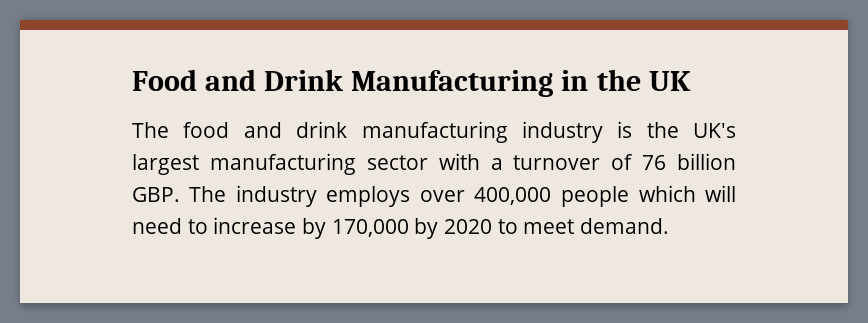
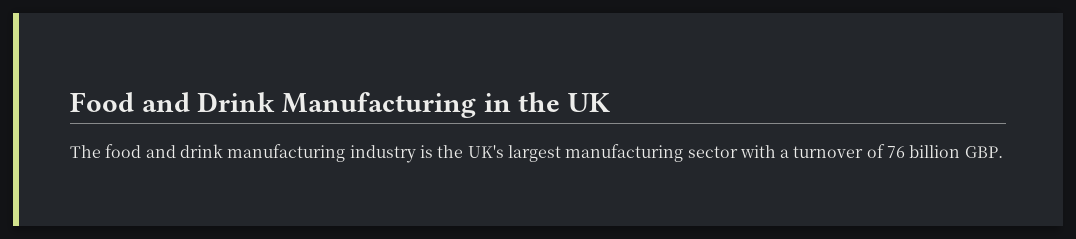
- The food and drink manufacturing industry is the UK's largest manufacturing sector with a turnover of 76 billion GBP. The industry employs over 400,000 people which will need to increase by 170,000 by 2020 to meet demand.
+ The food and drink manufacturing industry is the UK's largest manufacturing sector with a turnover of 76 billion GBP.

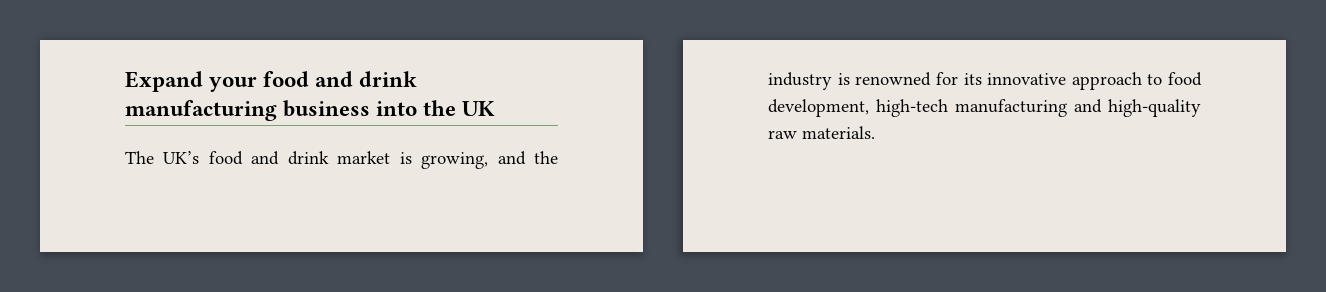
- Food and Drink Manufacturing in the UK
+ Expand your food and drink manufacturing business into the UK
- The food and drink manufacturing industry is the UK's largest manufacturing sector with a turnover of 76 billion GBP.
+ The UK’s food and drink market is growing, and the industry is renowned for its innovative approach to food development, high-tech manufacturing and high-quality raw materials.

